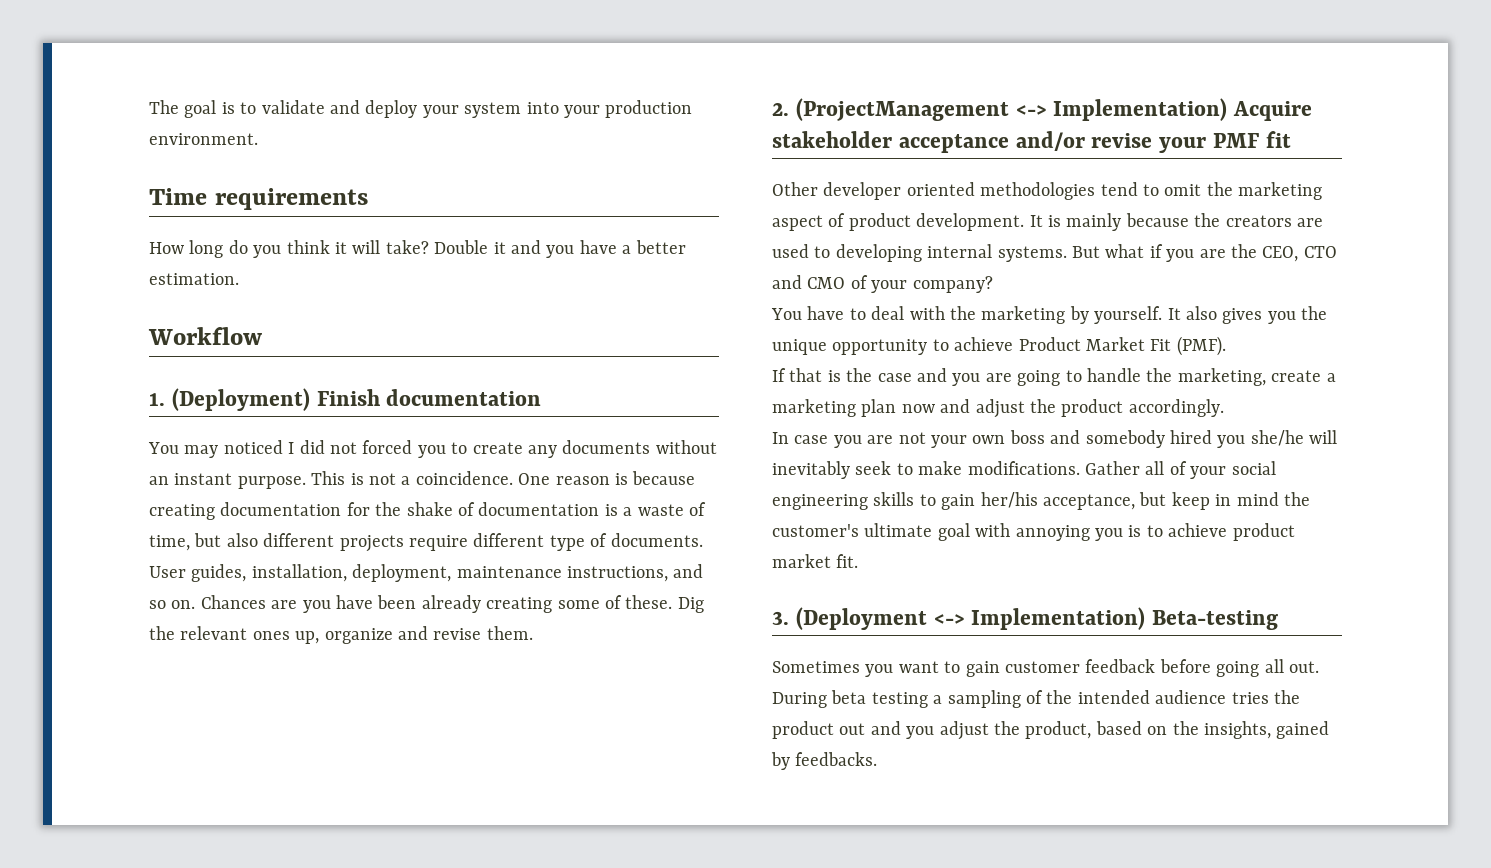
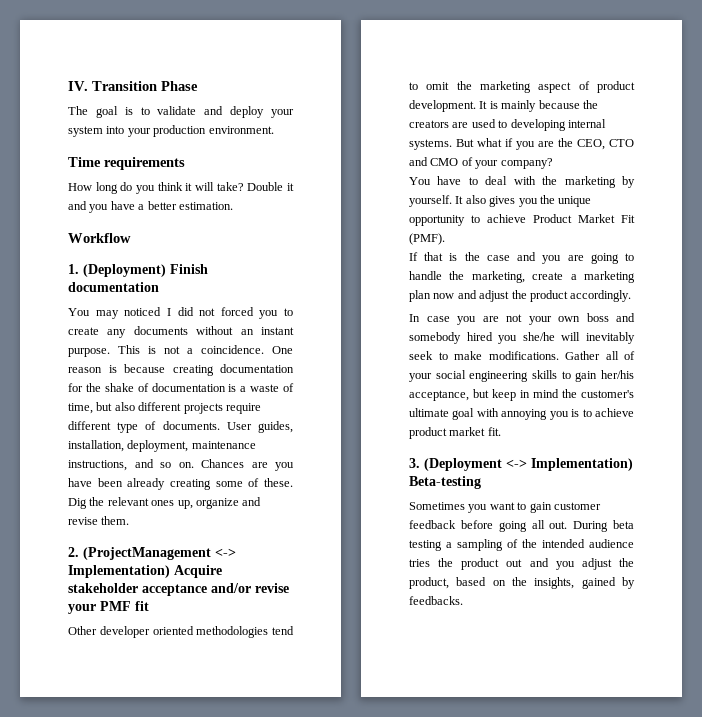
+ IV. Transition Phase

